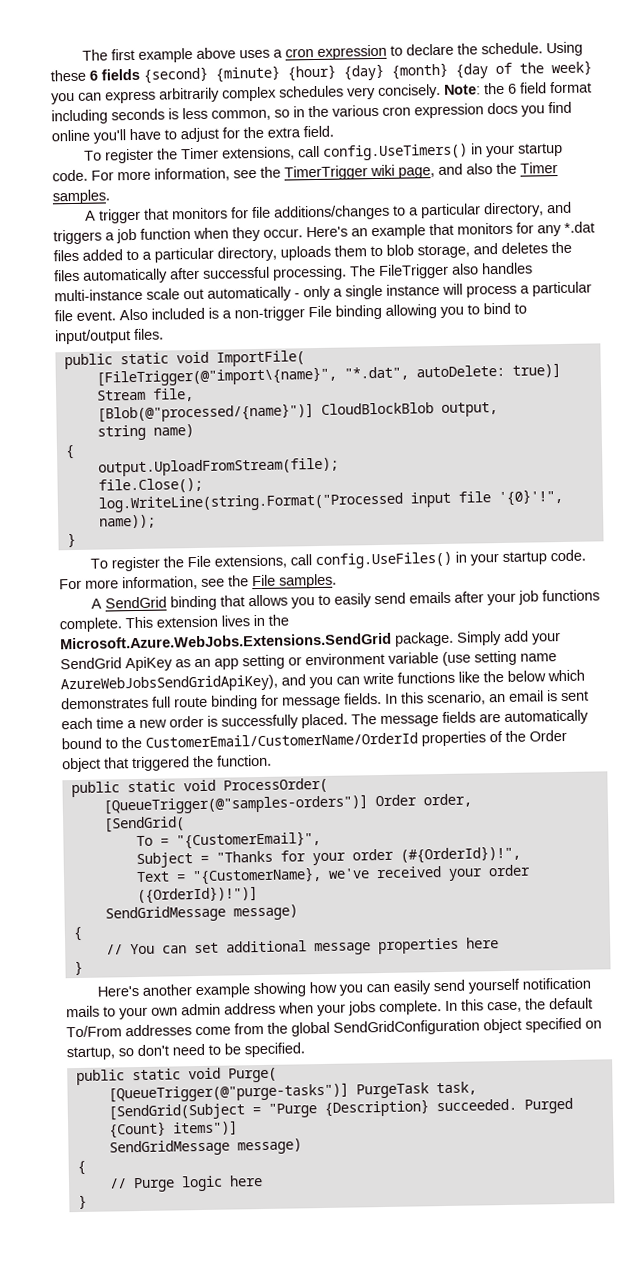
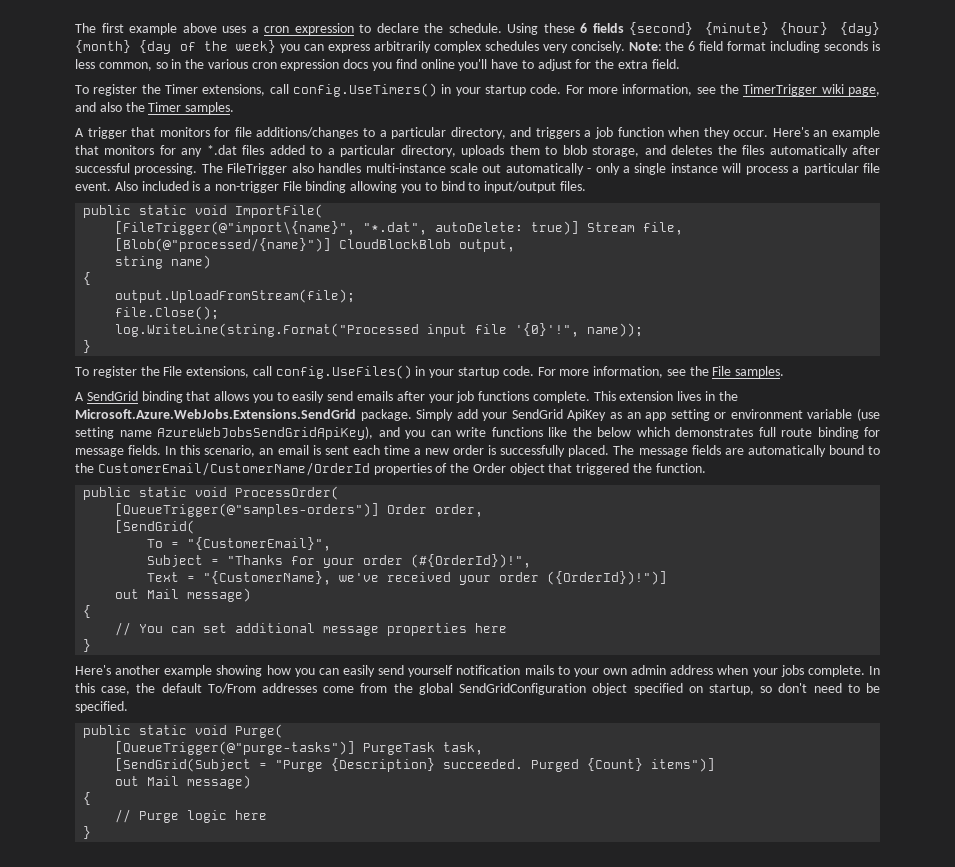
  Text = "{CustomerName}, we've received your order ({OrderId})!")]
- SendGridMessage message)
+ out Mail message)
  Purged {Count} items")]
- SendGridMessage message)
+ out Mail message)

